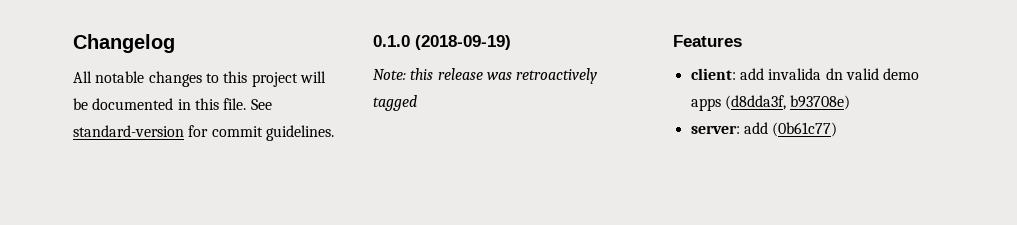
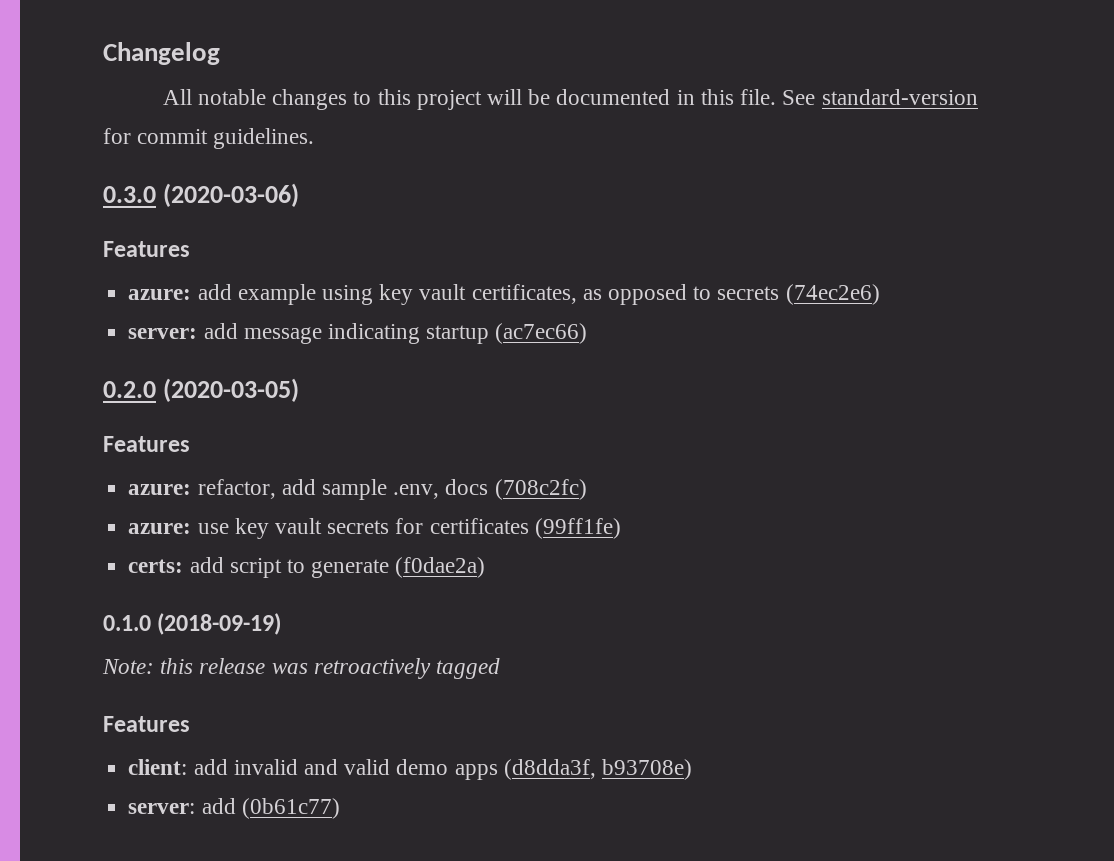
+ 0.3.0 (2020-03-06)
+ Features
+ azure: add example using key vault certificates, as opposed to secrets (74ec2e6)
+ server: add message indicating startup (ac7ec66)
+ 0.2.0 (2020-03-05)
+ Features
+ azure: refactor, add sample .env, docs (708c2fc)
+ azure: use key vault secrets for certificates (99ff1fe)
+ certs: add script to generate (f0dae2a)
- client: add invalida dn valid demo apps (d8dda3f, b93708e)
+ client: add invalid and valid demo apps (d8dda3f, b93708e)

